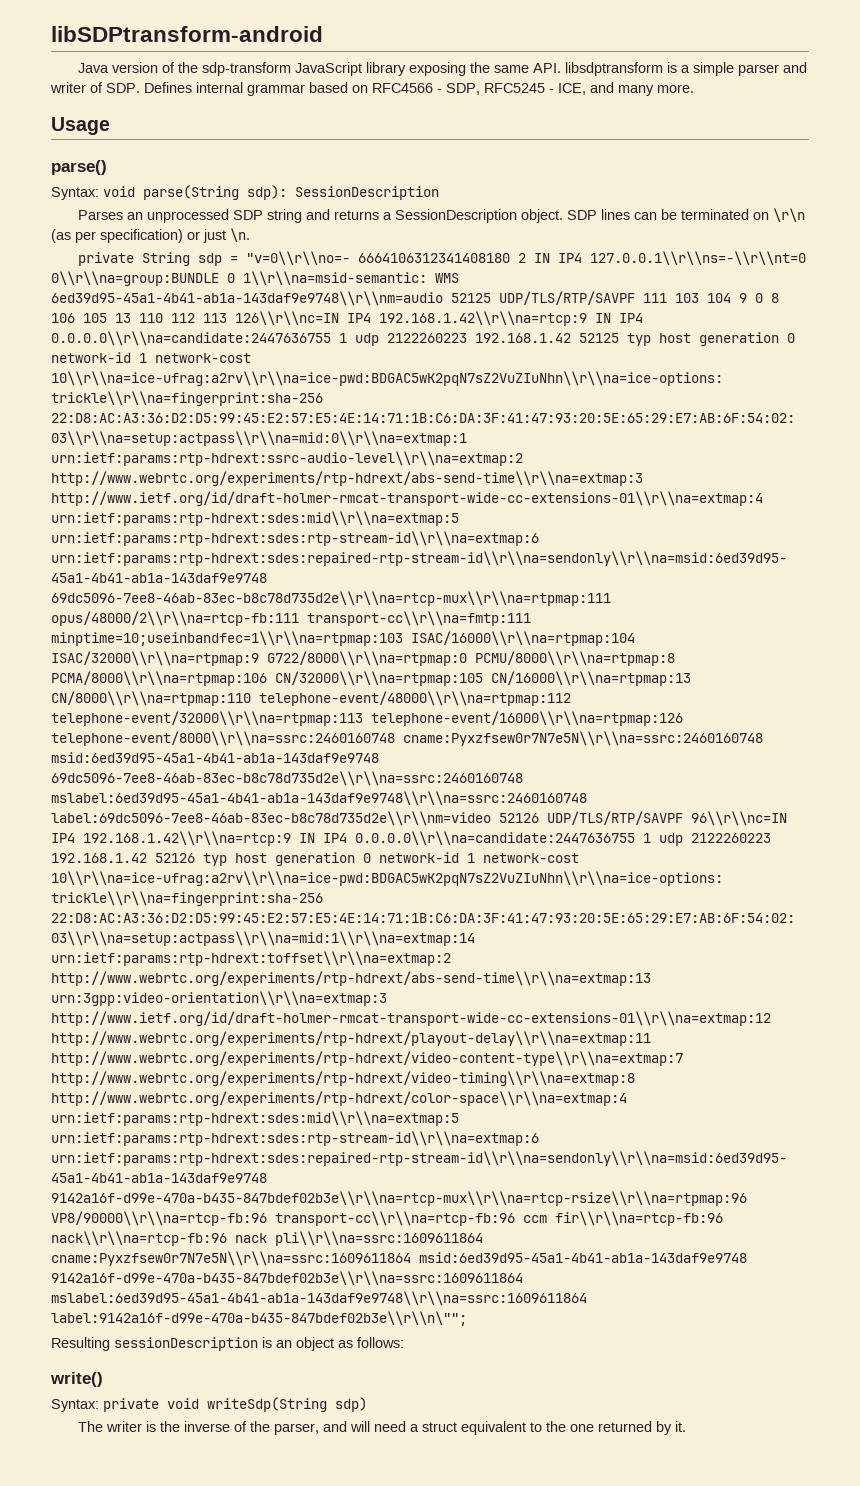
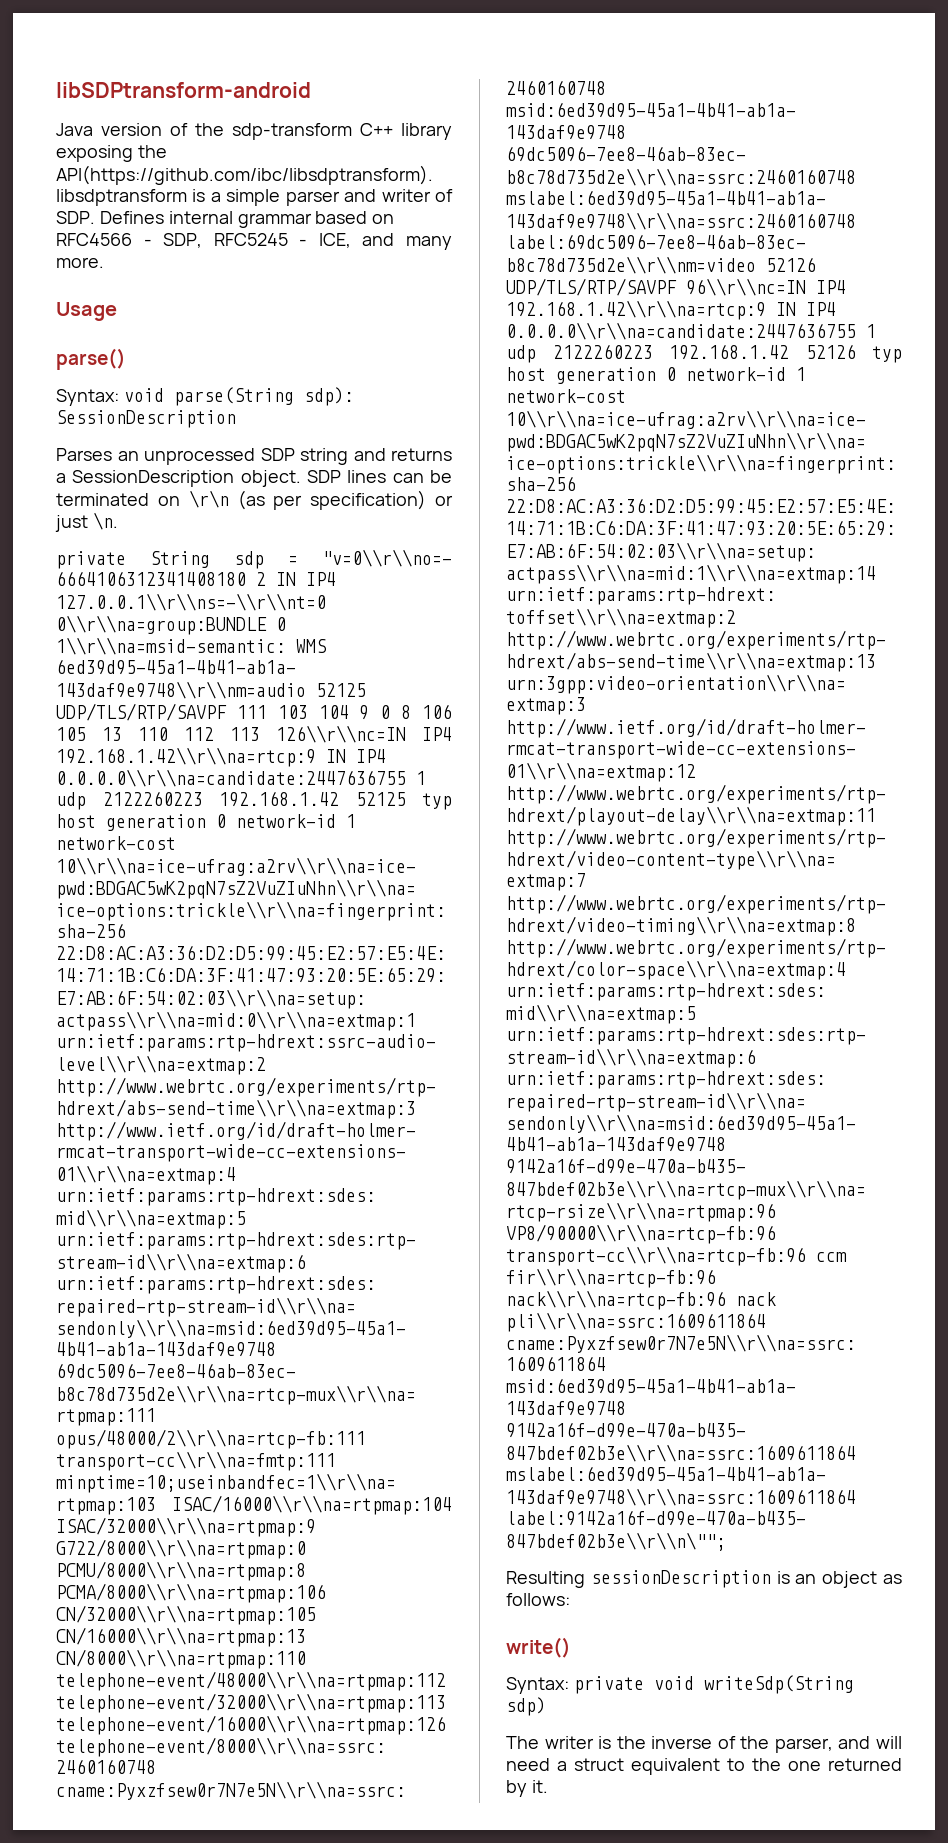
- Java version of the sdp-transform JavaScript library exposing the same API. libsdptransform is a simple parser and writer of SDP. Defines internal grammar based on RFC4566 - SDP, RFC5245 - ICE, and many more.
+ Java version of the sdp-transform C++ library exposing the API(https://github.com/ibc/libsdptransform). libsdptransform is a simple parser and writer of SDP. Defines internal grammar based on RFC4566 - SDP, RFC5245 - ICE, and many more.

